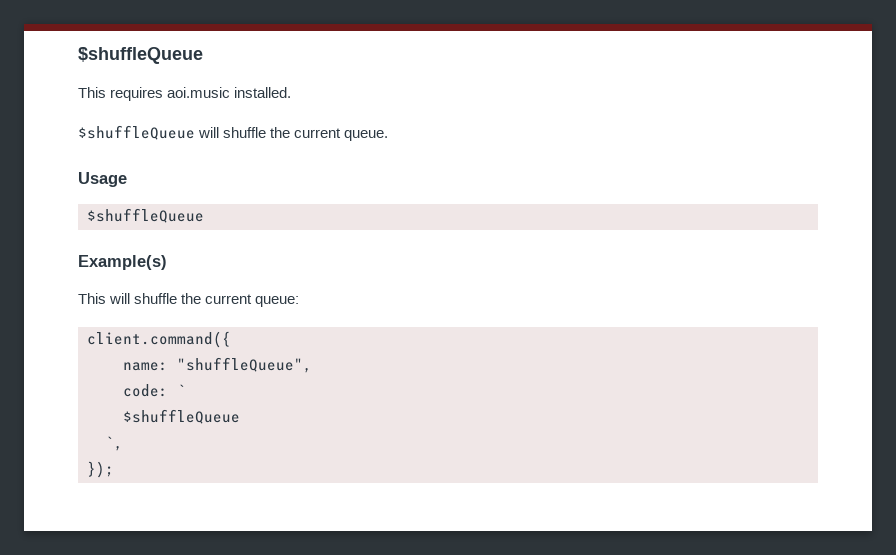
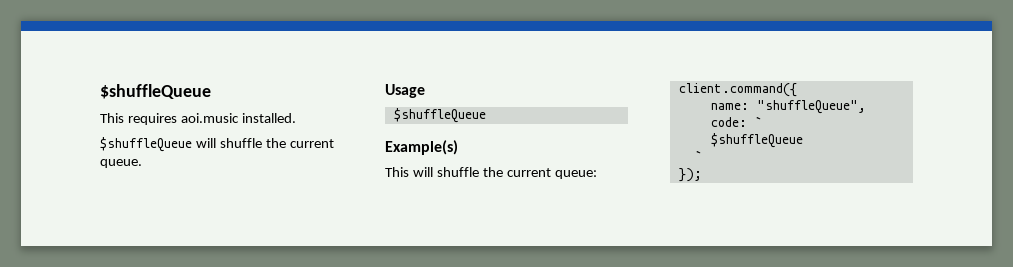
  code: `
  $shuffleQueue
- `,
+ `

